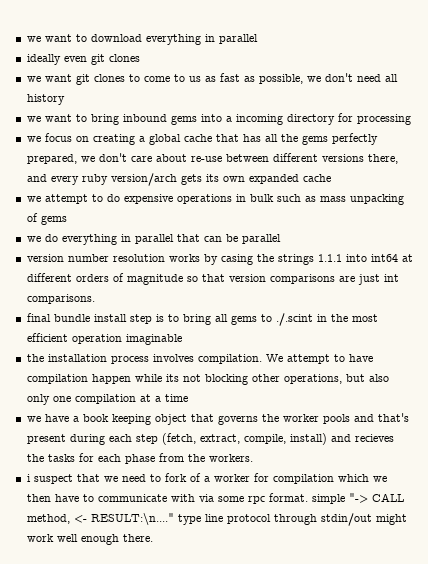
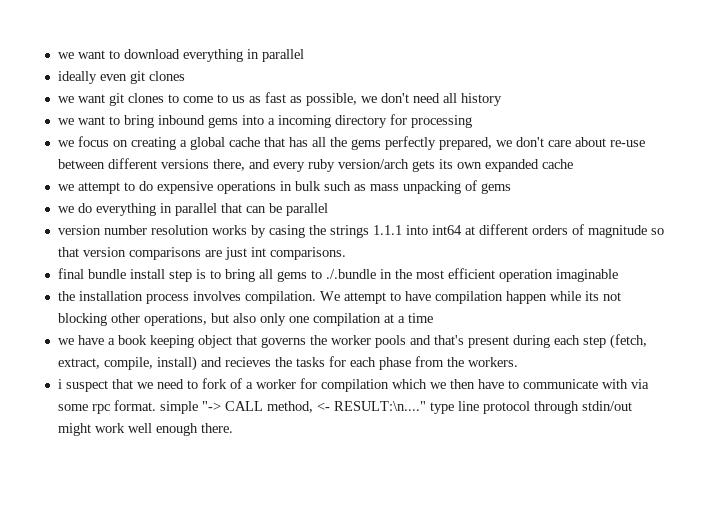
- final bundle install step is to bring all gems to ./.scint in the most efficient operation imaginable
+ final bundle install step is to bring all gems to ./.bundle in the most efficient operation imaginable

